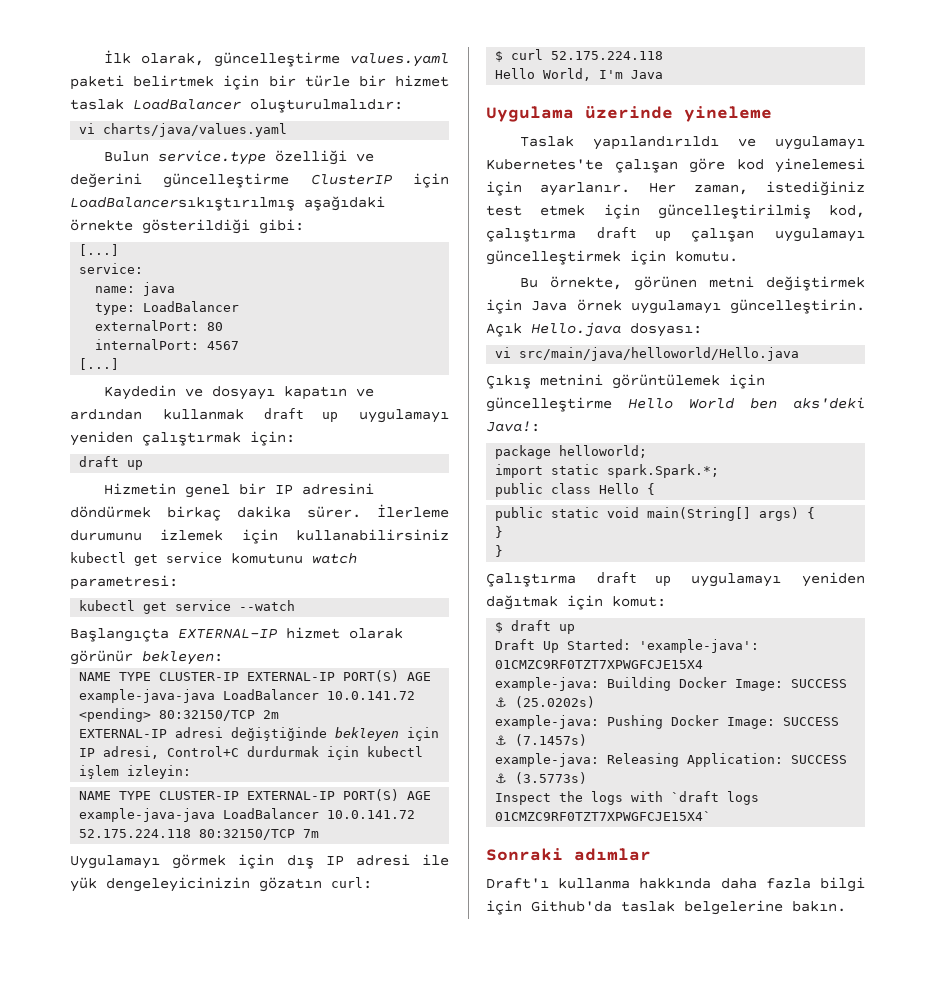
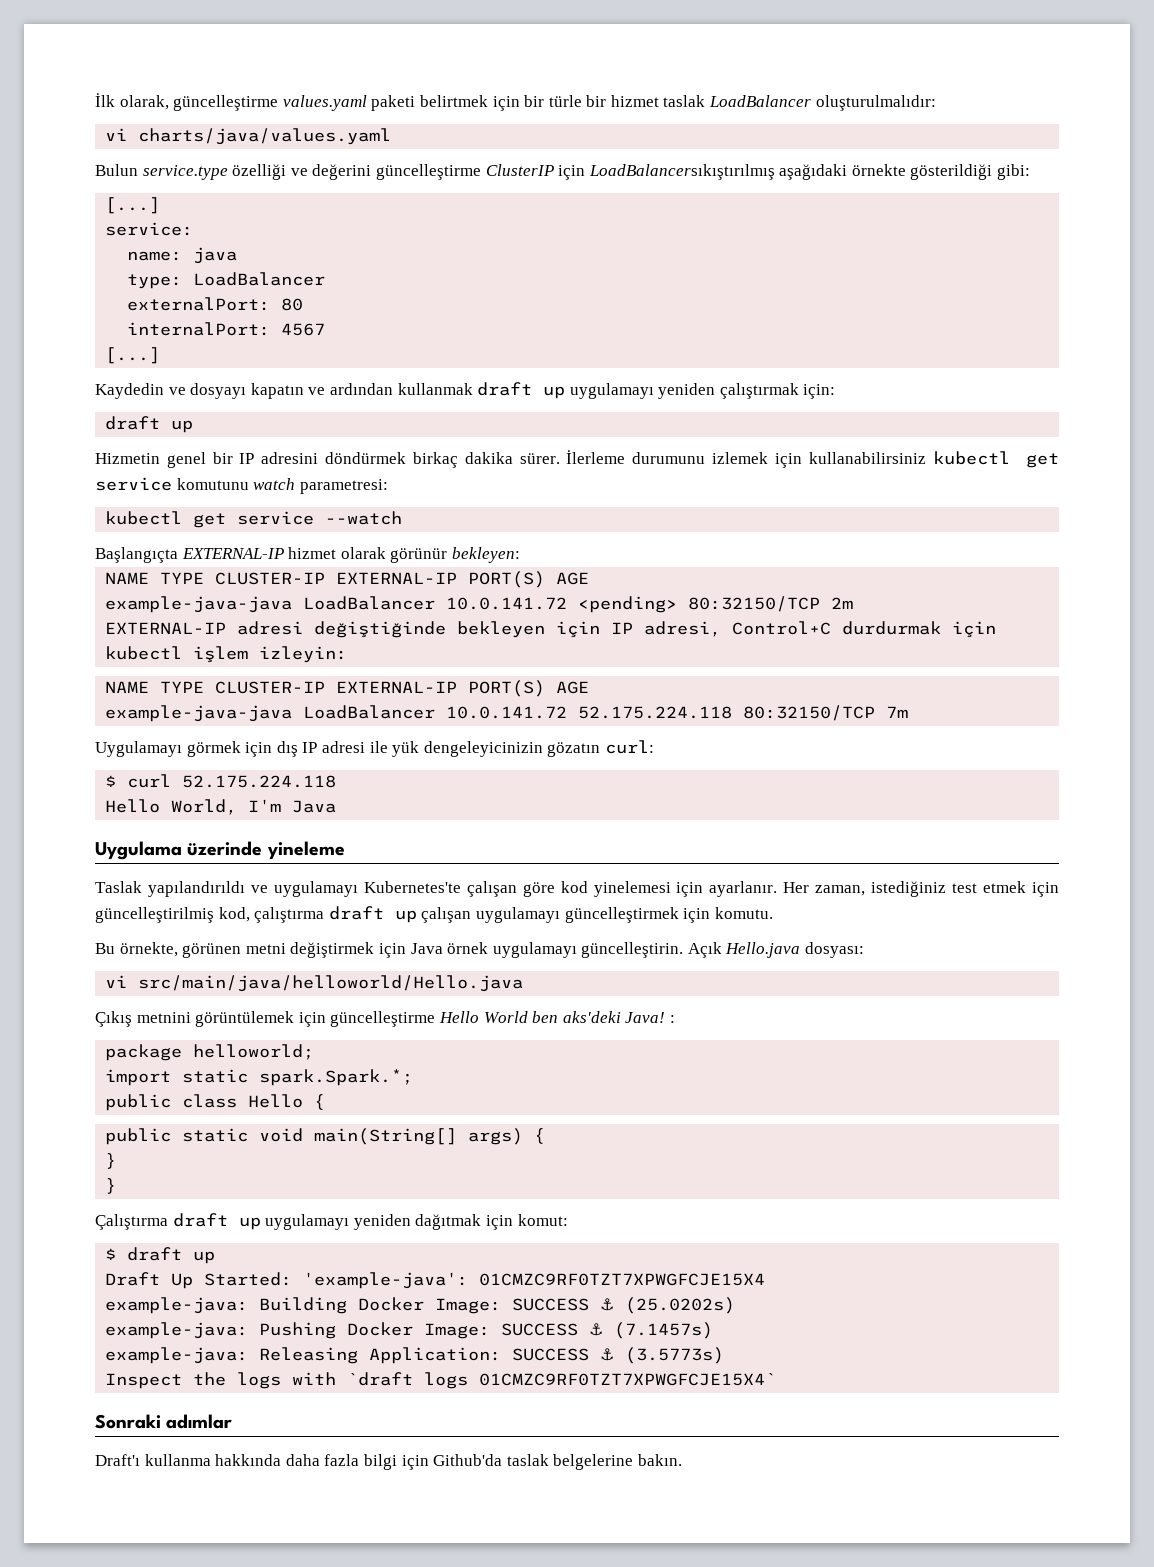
- Çıkış metnini görüntülemek için güncelleştirme Hello World ben aks'deki Java!:
+ Çıkış metnini görüntülemek için güncelleştirme Hello World ben aks'deki Java! :

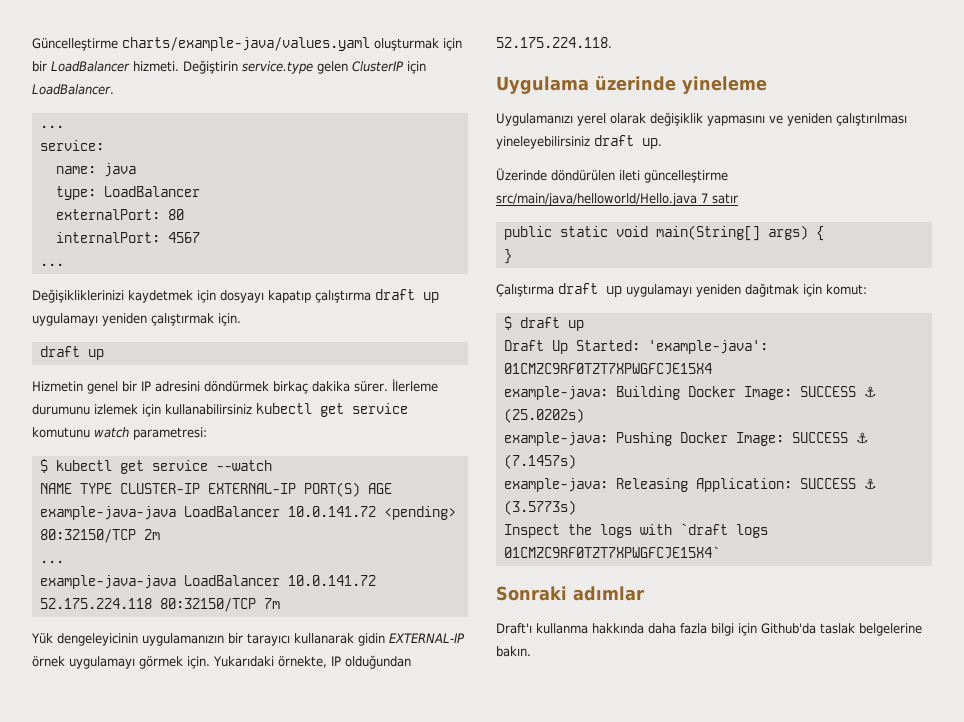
- İlk olarak, güncelleştirme values.yaml paketi belirtmek için bir türle bir hizmet taslak LoadBalancer oluşturulmalıdır:
- vi charts/java/values.yaml
- Bulun service.type özelliği ve değerini güncelleştirme ClusterIP için LoadBalancersıkıştırılmış aşağıdaki örnekte gösterildiği gibi:
- [...]
+ Güncelleştirme charts/example-java/values.yaml oluşturmak için bir LoadBalancer hizmeti. Değiştirin service.type gelen ClusterIP için LoadBalancer.
+ ...
  internalPort: 4567
- [...]
- Kaydedin ve dosyayı kapatın ve ardından kullanmak draft up uygulamayı yeniden çalıştırmak için:
+ ...
+ Değişikliklerinizi kaydetmek için dosyayı kapatıp çalıştırma draft up uygulamayı yeniden çalıştırmak için.
- kubectl get service --watch
+ $ kubectl get service --watch
- Başlangıçta EXTERNAL-IP hizmet olarak görünür bekleyen:
  example-java-java LoadBalancer 10.0.141.72 <pending> 80:32150/TCP 2m
- EXTERNAL-IP adresi değiştiğinde bekleyen için IP adresi, Control+C durdurmak için kubectl işlem izleyin:
- NAME TYPE CLUSTER-IP EXTERNAL-IP PORT(S) AGE
+ ...
- Uygulamayı görmek için dış IP adresi ile yük dengeleyicinizin gözatın curl:
- $ curl 52.175.224.118
- Hello World, I'm Java
+ Yük dengeleyicinin uygulamanızın bir tarayıcı kullanarak gidin EXTERNAL-IP örnek uygulamayı görmek için. Yukarıdaki örnekte, IP olduğundan 52.175.224.118.
  Uygulama üzerinde yineleme
- Taslak yapılandırıldı ve uygulamayı Kubernetes'te çalışan göre kod yinelemesi için ayarlanır. Her zaman, istediğiniz test etmek için güncelleştirilmiş kod, çalıştırma draft up çalışan uygulamayı güncelleştirmek için komutu.
- Bu örnekte, görünen metni değiştirmek için Java örnek uygulamayı güncelleştirin. Açık Hello.java dosyası:
- vi src/main/java/helloworld/Hello.java
- Çıkış metnini görüntülemek için güncelleştirme Hello World ben aks'deki Java! :
- package helloworld;
- import static spark.Spark.*;
- public class Hello {
+ Uygulamanızı yerel olarak değişiklik yapmasını ve yeniden çalıştırılması yineleyebilirsiniz draft up.
+ Üzerinde döndürülen ileti güncelleştirme src/main/java/helloworld/Hello.java 7 satır
  public static void main(String[] args) {
- }

